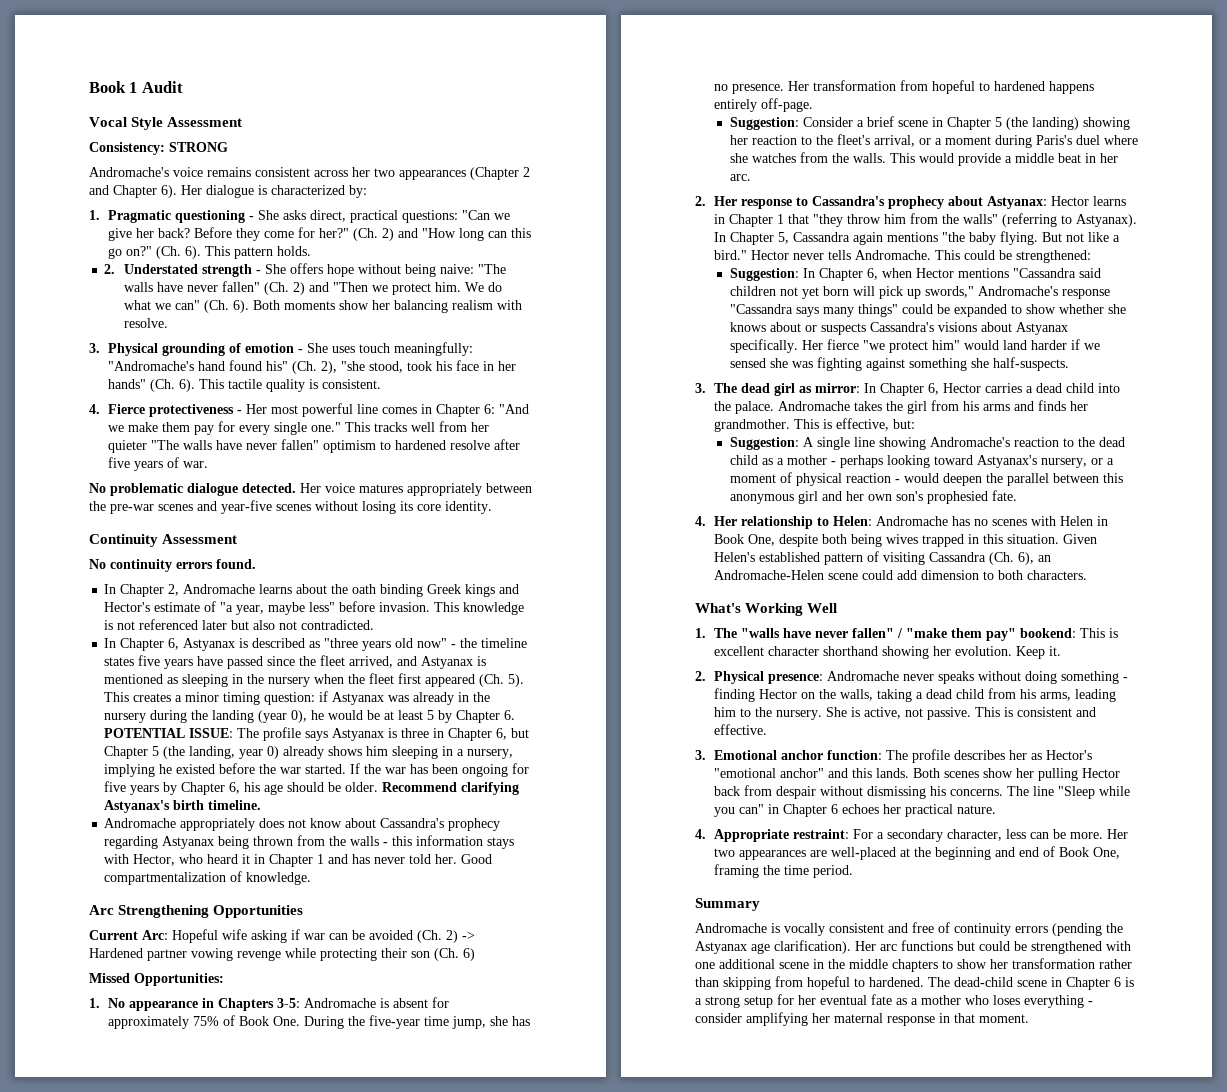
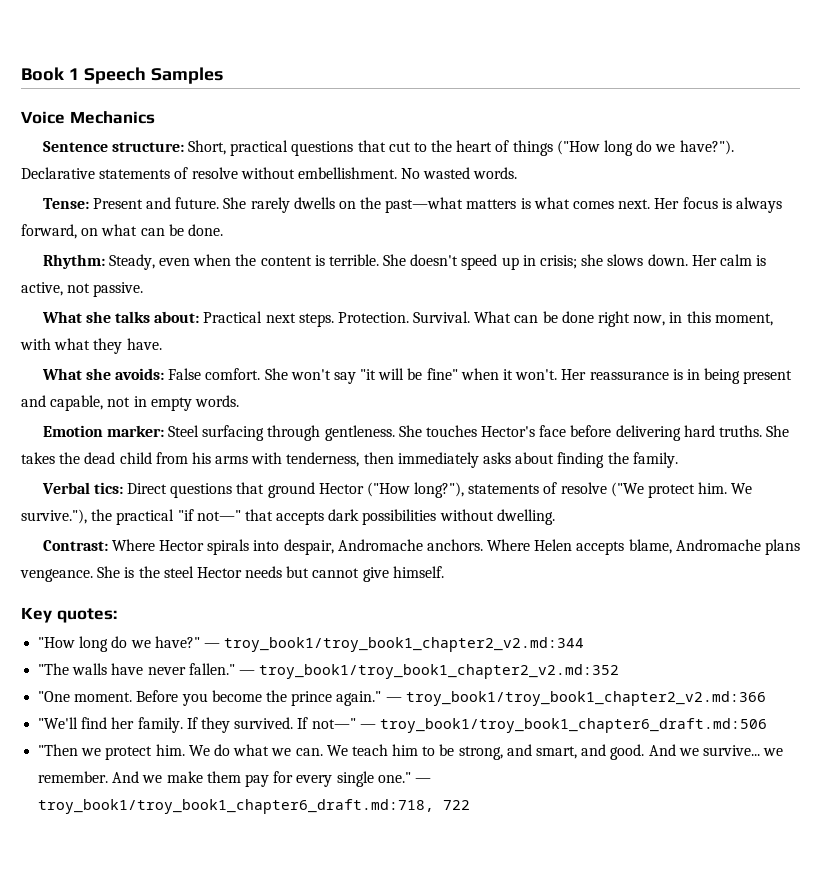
- Book 1 Audit
- Vocal Style Assessment
- Consistency: STRONG
- Andromache's voice remains consistent across her two appearances (Chapter 2 and Chapter 6). Her dialogue is characterized by:
- 1. Pragmatic questioning - She asks direct, practical questions: "Can we give her back? Before they come for her?" (Ch. 2) and "How long can this go on?" (Ch. 6). This pattern holds.
- 2. Understated strength - She offers hope without being naive: "The walls have never fallen" (Ch. 2) and "Then we protect him.
+ Book 1 Speech Samples
+ Voice Mechanics
+ Sentence structure: Short, practical questions that cut to the heart of things ("How long do we have?"). Declarative statements of resolve without embellishment. No wasted words.
+ Tense: Present and future. She rarely dwells on the past—what matters is what comes next. Her focus is always forward, on what can be done.
+ Rhythm: Steady, even when the content is terrible. She doesn't speed up in crisis; she slows down. Her calm is active, not passive.
+ What she talks about: Practical next steps. Protection. Survival. What can be done right now, in this moment, with what they have.
+ What she avoids: False comfort. She won't say "it will be fine" when it won't. Her reassurance is in being present and capable, not in empty words.
+ Emotion marker: Steel surfacing through gentleness. She touches Hector's face before delivering hard truths. She takes the dead child from his arms with tenderness, then immediately asks about finding the family.
+ Verbal tics: Direct questions that ground Hector ("How long?"), statements of resolve ("We protect him. We survive."), the practical "if not—" that accepts dark possibilities without dwelling.
+ Contrast: Where Hector spirals into despair, Andromache anchors. Where Helen accepts blame, Andromache plans vengeance. She is the steel Hector needs but cannot give himself.
+ Key quotes:
+ "How long do we have?" — troy_book1/troy_book1_chapter2_v2.md:344
+ "The walls have never fallen." — troy_book1/troy_book1_chapter2_v2.md:352
+ "One moment. Before you become the prince again." — troy_book1/troy_book1_chapter2_v2.md:366
+ "We'll find her family. If they survived. If not—" — troy_book1/troy_book1_chapter6_draft.md:506
+ "Then we protect him.
- We do what we can" (Ch. 6). Both moments show her balancing realism with resolve.
- 3. Physical grounding of emotion - She uses touch meaningfully: "Andromache's hand found his" (Ch. 2), "she stood, took his face in her hands" (Ch. 6). This tactile quality is consistent.
- 4. Fierce protectiveness - Her most powerful line comes in Chapter 6: "And we make them pay for every single one."
+ We do what we can. We teach him to be strong, and smart, and good. And we survive... we remember. And we make them pay for every single one."
- This tracks well from her quieter "The walls have never fallen" optimism to hardened resolve after five years of war.
- No problematic dialogue detected. Her voice matures appropriately between the pre-war scenes and year-five scenes without losing its core identity.
- Continuity Assessment
- No continuity errors found.
- In Chapter 2, Andromache learns about the oath binding Greek kings and Hector's estimate of "a year, maybe less" before invasion. This knowledge is not referenced later but also not contradicted.
- In Chapter 6, Astyanax is described as "three years old now" - the timeline states five years have passed since the fleet arrived, and Astyanax is mentioned as sleeping in the nursery when the fleet first appeared (Ch. 5). This creates a minor timing question: if Astyanax was already in the nursery during the landing (year 0), he would be at least 5 by Chapter 6. POTENTIAL ISSUE: The profile says Astyanax is three in Chapter 6, but Chapter 5 (the landing, year 0) already shows him sleeping in a nursery, implying he existed before the war started. If the war has been ongoing for five years by Chapter 6, his age should be older. Recommend clarifying Astyanax's birth timeline.
- Andromache appropriately does not know about Cassandra's prophecy regarding Astyanax being thrown from the walls - this information stays with Hector, who heard it in Chapter 1 and has never told her. Good compartmentalization of knowledge.
- Arc Strengthening Opportunities
- Current Arc: Hopeful wife asking if war can be avoided (Ch. 2) -> Hardened partner vowing revenge while protecting their son (Ch. 6)
- Missed Opportunities:
- 1. No appearance in Chapters 3-5: Andromache is absent for approximately 75% of Book One. During the five-year time jump, she has no presence. Her transformation from hopeful to hardened happens entirely off-page.
- Suggestion: Consider a brief scene in Chapter 5 (the landing) showing her reaction to the fleet's arrival, or a moment during Paris's duel where she watches from the walls. This would provide a middle beat in her arc.
- 2. Her response to Cassandra's prophecy about Astyanax: Hector learns in Chapter 1 that "they throw him from the walls" (referring to Astyanax). In Chapter 5, Cassandra again mentions "the baby flying. But not like a bird." Hector never tells Andromache. This could be strengthened:
- Suggestion: In Chapter 6, when Hector mentions "Cassandra said children not yet born will pick up swords," Andromache's response "Cassandra says many things" could be expanded to show whether she knows about or suspects Cassandra's visions about Astyanax specifically. Her fierce "we protect him" would land harder if we sensed she was fighting against something she half-suspects.
- 3. The dead girl as mirror: In Chapter 6, Hector carries a dead child into the palace. Andromache takes the girl from his arms and finds her grandmother. This is effective, but:
- Suggestion: A single line showing Andromache's reaction to the dead child as a mother - perhaps looking toward Astyanax's nursery, or a moment of physical reaction - would deepen the parallel between this anonymous girl and her own son's prophesied fate.
- 4. Her relationship to Helen: Andromache has no scenes with Helen in Book One, despite both being wives trapped in this situation. Given Helen's established pattern of visiting Cassandra (Ch. 6), an Andromache-Helen scene could add dimension to both characters.
- What's Working Well
- 1. The "walls have never fallen" / "make them pay" bookend: This is excellent character shorthand showing her evolution. Keep it.
- 2. Physical presence: Andromache never speaks without doing something - finding Hector on the walls, taking a dead child from his arms, leading him to the nursery. She is active, not passive. This is consistent and effective.
- 3. Emotional anchor function: The profile describes her as Hector's "emotional anchor" and this lands. Both scenes show her pulling Hector back from despair without dismissing his concerns. The line "Sleep while you can" in Chapter 6 echoes her practical nature.
- 4. Appropriate restraint: For a secondary character, less can be more. Her two appearances are well-placed at the beginning and end of Book One, framing the time period.
- Summary
- Andromache is vocally consistent and free of continuity errors (pending the Astyanax age clarification). Her arc functions but could be strengthened with one additional scene in the middle chapters to show her transformation rather than skipping from hopeful to hardened. The dead-child scene in Chapter 6 is a strong setup for her eventual fate as a mother who loses everything - consider amplifying her maternal response in that moment.
+ — troy_book1/troy_book1_chapter6_draft.md:718, 722

